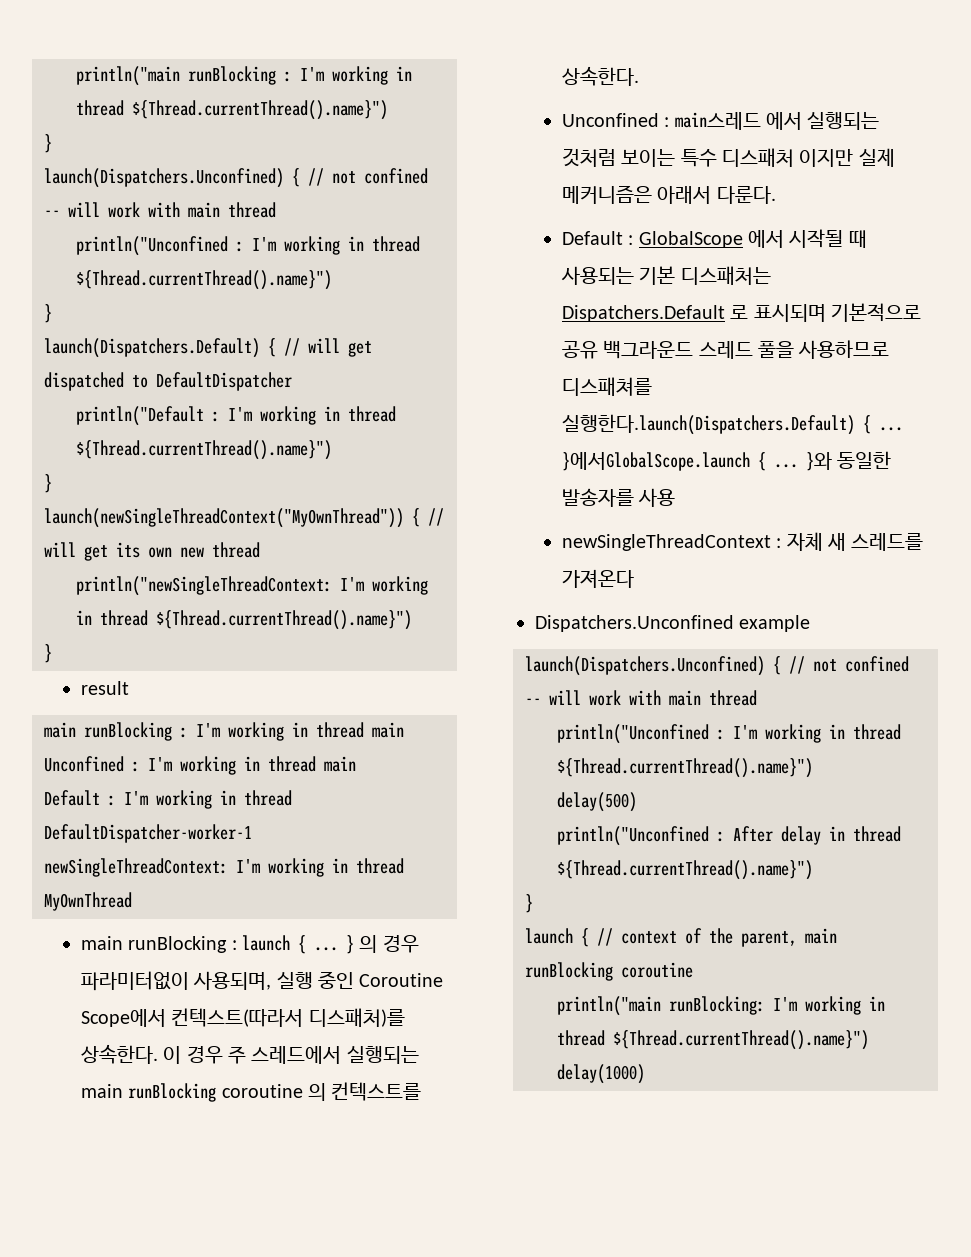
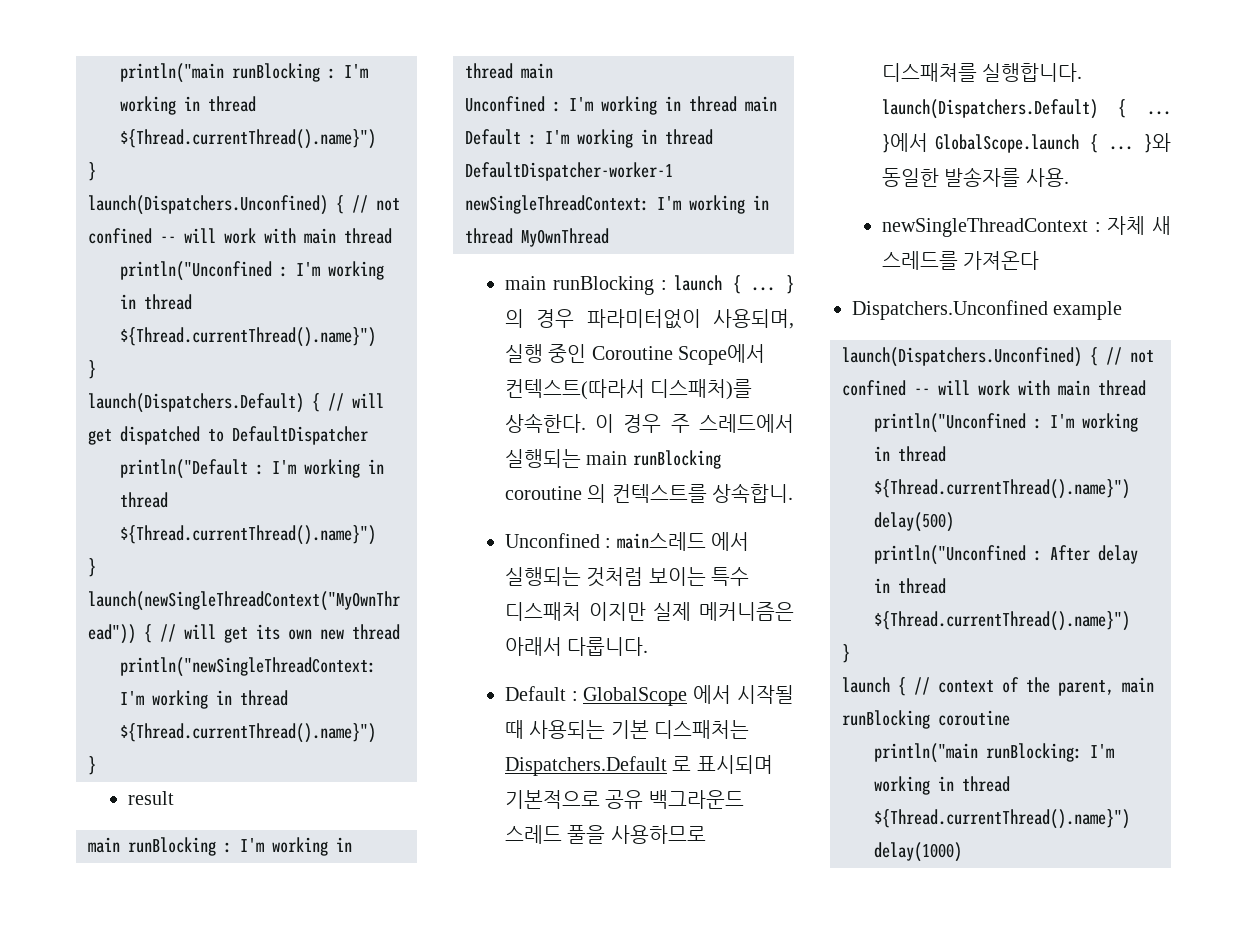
- 이 경우 주 스레드에서 실행되는 main runBlocking coroutine 의 컨텍스트를 상속한다.
+ 이 경우 주 스레드에서 실행되는 main runBlocking coroutine 의 컨텍스트를 상속합니.
- Unconfined : main스레드 에서 실행되는 것처럼 보이는 특수 디스패처 이지만 실제 메커니즘은 아래서 다룬다.
+ Unconfined : main스레드 에서 실행되는 것처럼 보이는 특수 디스패처 이지만 실제 메커니즘은 아래서 다룹니다.
- Default : GlobalScope 에서 시작될 때 사용되는 기본 디스패처는 Dispatchers.Default 로 표시되며 기본적으로 공유 백그라운드 스레드 풀을 사용하므로 디스패쳐를 실행한다.launch(Dispatchers.Default) { ... }에서GlobalScope.launch { ...
+ Default : GlobalScope 에서 시작될 때 사용되는 기본 디스패처는 Dispatchers.Default 로 표시되며 기본적으로 공유 백그라운드 스레드 풀을 사용하므로 디스패쳐를 실행합니다. launch(Dispatchers.Default) { ... }에서 GlobalScope.launch { ...
- }와 동일한 발송자를 사용
+ }와 동일한 발송자를 사용.

